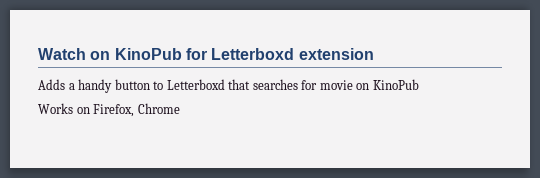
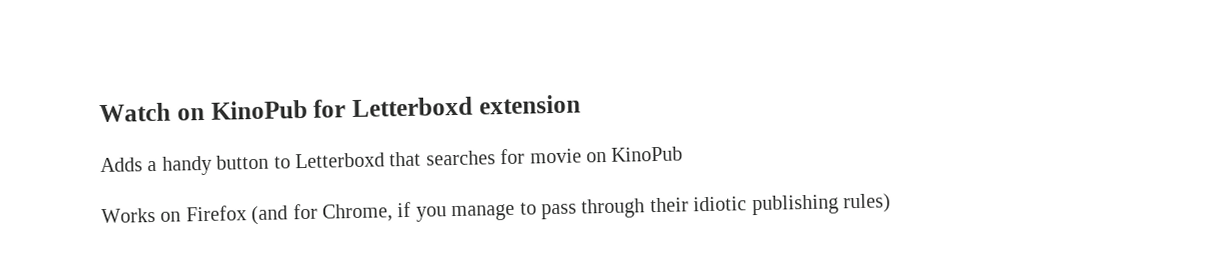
- Works on Firefox, Chrome
+ Works on Firefox (and for Chrome, if you manage to pass through their idiotic publishing rules)

